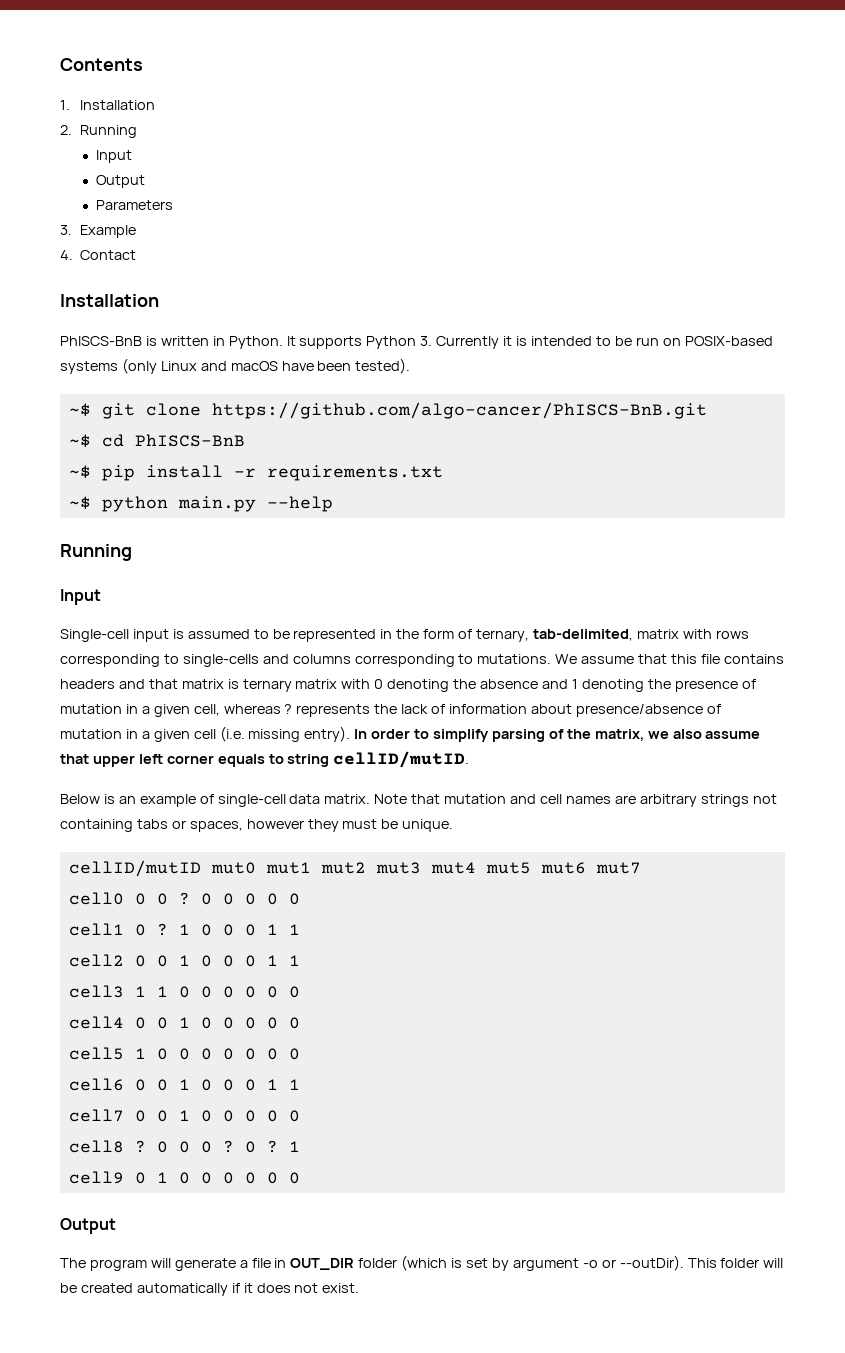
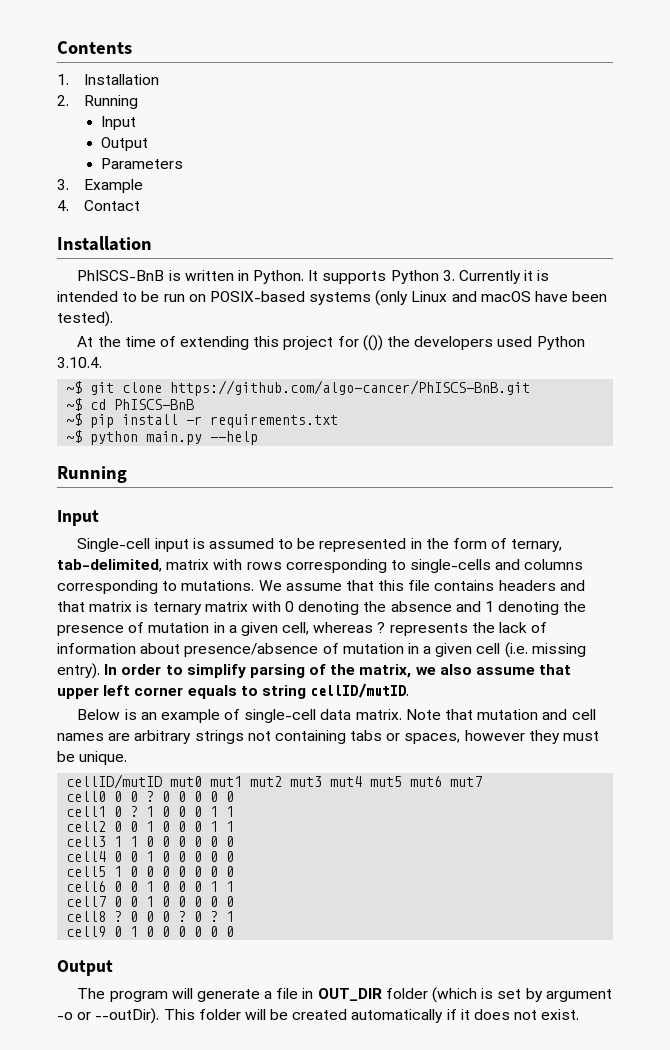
+ At the time of extending this project for (()) the developers used Python 3.10.4.

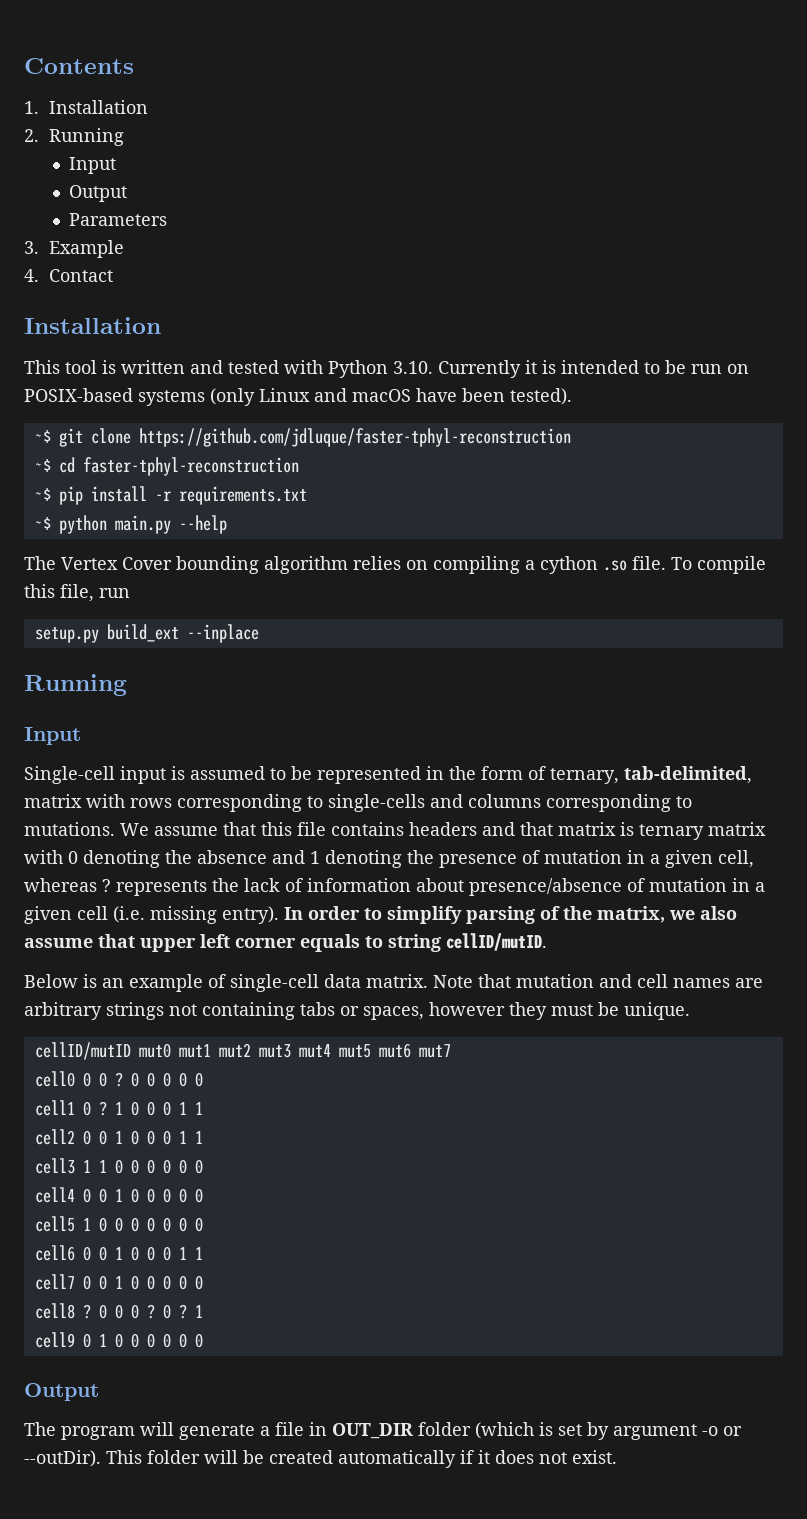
- PhISCS-BnB is written in Python. It supports Python 3. Currently it is intended to be run on POSIX-based systems (only Linux and macOS have been tested).
+ This tool is written and tested with Python 3.10. Currently it is intended to be run on POSIX-based systems (only Linux and macOS have been tested).
- At the time of extending this project for (()) the developers used Python 3.10.4.
- ~$ git clone https://github.com/algo-cancer/PhISCS-BnB.git
+ ~$ git clone https://github.com/jdluque/faster-tphyl-reconstruction
- ~$ cd PhISCS-BnB
+ ~$ cd faster-tphyl-reconstruction
+ The Vertex Cover bounding algorithm relies on compiling a cython .so file. To compile this file, run
+ setup.py build_ext --inplace

